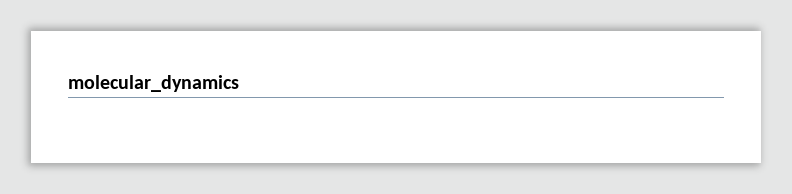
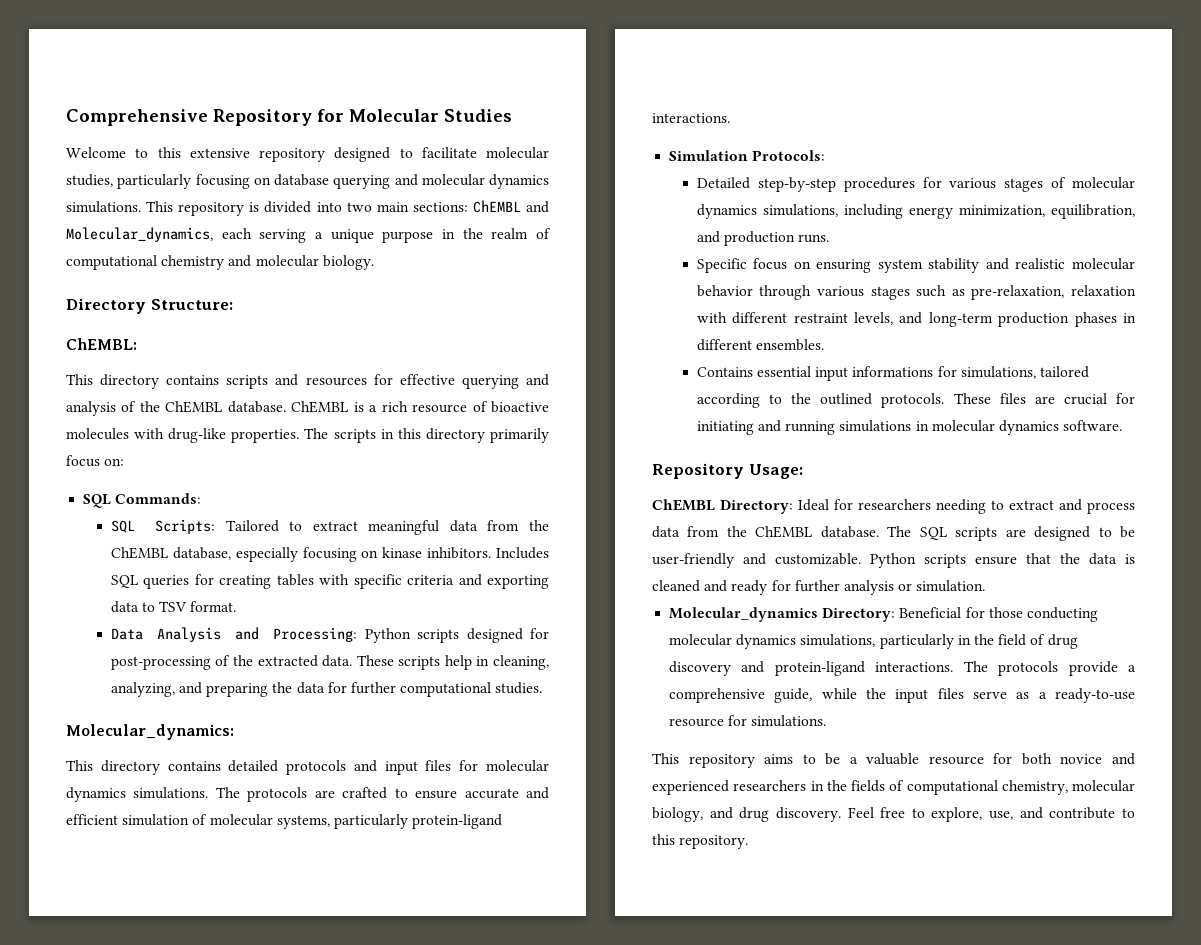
- molecular_dynamics
+ Comprehensive Repository for Molecular Studies
+ Welcome to this extensive repository designed to facilitate molecular studies, particularly focusing on database querying and molecular dynamics simulations. This repository is divided into two main sections: ChEMBL and Molecular_dynamics, each serving a unique purpose in the realm of computational chemistry and molecular biology.
+ Directory Structure:
+ ChEMBL:
+ This directory contains scripts and resources for effective querying and analysis of the ChEMBL database. ChEMBL is a rich resource of bioactive molecules with drug-like properties. The scripts in this directory primarily focus on:
+ SQL Commands:
+ SQL Scripts: Tailored to extract meaningful data from the ChEMBL database, especially focusing on kinase inhibitors. Includes SQL queries for creating tables with specific criteria and exporting data to TSV format.
+ Data Analysis and Processing: Python scripts designed for post-processing of the extracted data. These scripts help in cleaning, analyzing, and preparing the data for further computational studies.
+ Molecular_dynamics:
+ This directory contains detailed protocols and input files for molecular dynamics simulations. The protocols are crafted to ensure accurate and efficient simulation of molecular systems, particularly protein-ligand interactions.
+ Simulation Protocols:
+ Detailed step-by-step procedures for various stages of molecular dynamics simulations, including energy minimization, equilibration, and production runs.
+ Specific focus on ensuring system stability and realistic molecular behavior through various stages such as pre-relaxation, relaxation with different restraint levels, and long-term production phases in different ensembles.
+ Contains essential input informations for simulations, tailored according to the outlined protocols. These files are crucial for initiating and running simulations in molecular dynamics software.
+ Repository Usage:
+ ChEMBL Directory: Ideal for researchers needing to extract and process data from the ChEMBL database. The SQL scripts are designed to be user-friendly and customizable. Python scripts ensure that the data is cleaned and ready for further analysis or simulation.
+ Molecular_dynamics Directory: Beneficial for those conducting molecular dynamics simulations, particularly in the field of drug discovery and protein-ligand interactions. The protocols provide a comprehensive guide, while the input files serve as a ready-to-use resource for simulations.
+ This repository aims to be a valuable resource for both novice and experienced researchers in the fields of computational chemistry, molecular biology, and drug discovery. Feel free to explore, use, and contribute to this repository.

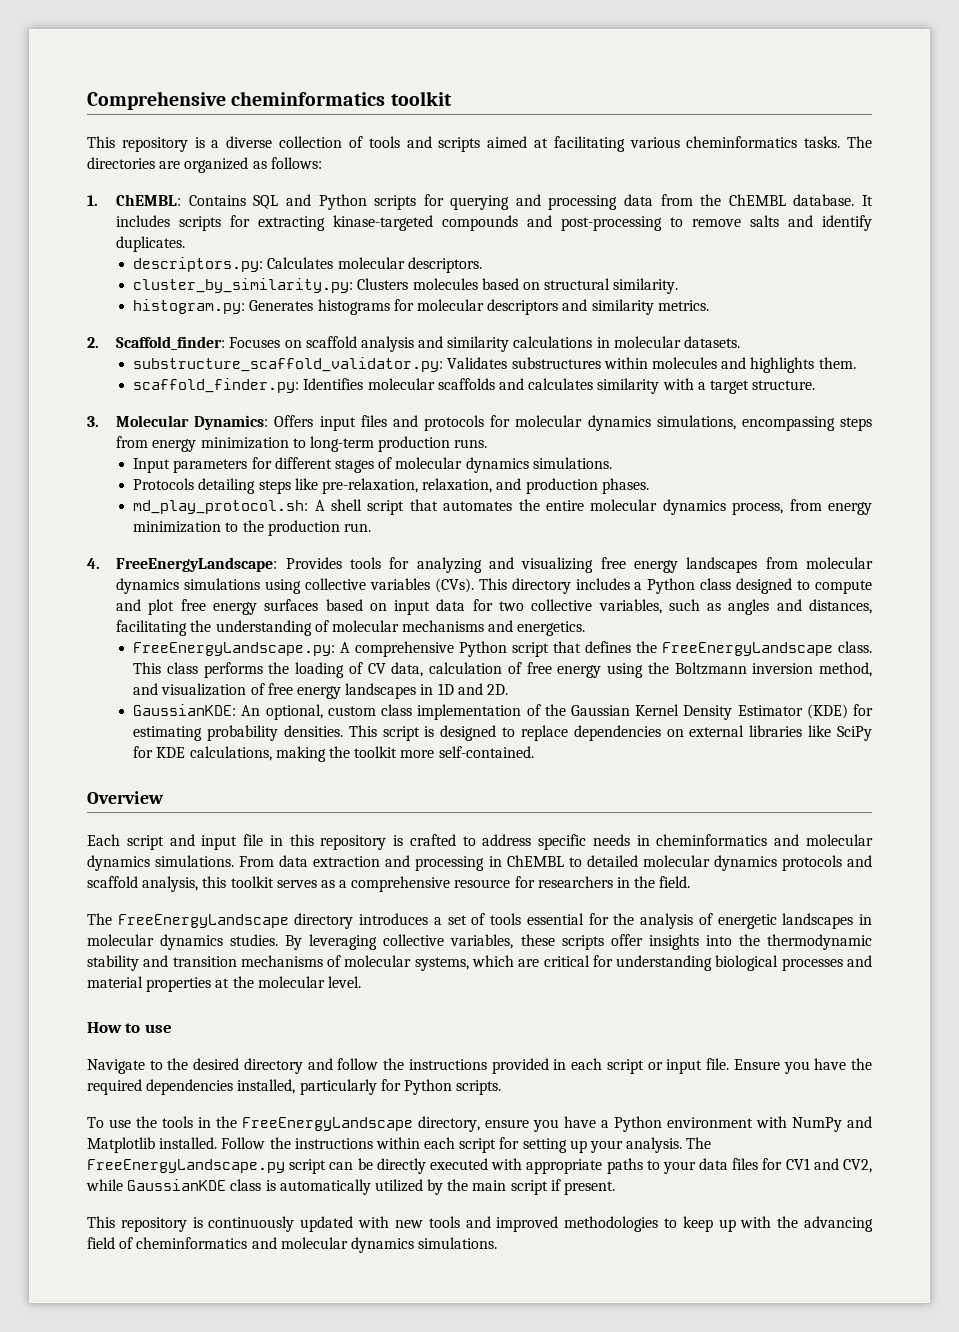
- Comprehensive Repository for Molecular Studies
- Welcome to this extensive repository designed to facilitate molecular studies, particularly focusing on database querying and molecular dynamics simulations. This repository is divided into two main sections: ChEMBL and Molecular_dynamics, each serving a unique purpose in the realm of computational chemistry and molecular biology.
- Directory Structure:
- ChEMBL:
- This directory contains scripts and resources for effective querying and analysis of the ChEMBL database. ChEMBL is a rich resource of bioactive molecules with drug-like properties. The scripts in this directory primarily focus on:
- SQL Commands:
- SQL Scripts: Tailored to extract meaningful data from the ChEMBL database, especially focusing on kinase inhibitors. Includes SQL queries for creating tables with specific criteria and exporting data to TSV format.
- Data Analysis and Processing: Python scripts designed for post-processing of the extracted data. These scripts help in cleaning, analyzing, and preparing the data for further computational studies.
- Molecular_dynamics:
- This directory contains detailed protocols and input files for molecular dynamics simulations. The protocols are crafted to ensure accurate and efficient simulation of molecular systems, particularly protein-ligand interactions.
- Simulation Protocols:
- Detailed step-by-step procedures for various stages of molecular dynamics simulations, including energy minimization, equilibration, and production runs.
- Specific focus on ensuring system stability and realistic molecular behavior through various stages such as pre-relaxation, relaxation with different restraint levels, and long-term production phases in different ensembles.
- Contains essential input informations for simulations, tailored according to the outlined protocols. These files are crucial for initiating and running simulations in molecular dynamics software.
- Repository Usage:
- ChEMBL Directory: Ideal for researchers needing to extract and process data from the ChEMBL database.
+ Comprehensive cheminformatics toolkit
+ This repository is a diverse collection of tools and scripts aimed at facilitating various cheminformatics tasks. The directories are organized as follows:
+ 1. ChEMBL: Contains SQL and Python scripts for querying and processing data from the ChEMBL database.
- The SQL scripts are designed to be user-friendly and customizable. Python scripts ensure that the data is cleaned and ready for further analysis or simulation.
- Molecular_dynamics Directory: Beneficial for those conducting molecular dynamics simulations, particularly in the field of drug discovery and protein-ligand interactions. The protocols provide a comprehensive guide, while the input files serve as a ready-to-use resource for simulations.
- This repository aims to be a valuable resource for both novice and experienced researchers in the fields of computational chemistry, molecular biology, and drug discovery. Feel free to explore, use, and contribute to this repository.
+ It includes scripts for extracting kinase-targeted compounds and post-processing to remove salts and identify duplicates.
+ descriptors.py: Calculates molecular descriptors.
+ cluster_by_similarity.py: Clusters molecules based on structural similarity.
+ histogram.py: Generates histograms for molecular descriptors and similarity metrics.
+ 2. Scaffold_finder: Focuses on scaffold analysis and similarity calculations in molecular datasets.
+ substructure_scaffold_validator.py: Validates substructures within molecules and highlights them.
+ scaffold_finder.py: Identifies molecular scaffolds and calculates similarity with a target structure.
+ 3. Molecular Dynamics: Offers input files and protocols for molecular dynamics simulations, encompassing steps from energy minimization to long-term production runs.
+ Input parameters for different stages of molecular dynamics simulations.
+ Protocols detailing steps like pre-relaxation, relaxation, and production phases.
+ md_play_protocol.sh: A shell script that automates the entire molecular dynamics process, from energy minimization to the production run.
+ 4. FreeEnergyLandscape: Provides tools for analyzing and visualizing free energy landscapes from molecular dynamics simulations using collective variables (CVs). This directory includes a Python class designed to compute and plot free energy surfaces based on input data for two collective variables, such as angles and distances, facilitating the understanding of molecular mechanisms and energetics.
+ FreeEnergyLandscape.py: A comprehensive Python script that defines the FreeEnergyLandscape class. This class performs the loading of CV data, calculation of free energy using the Boltzmann inversion method, and visualization of free energy landscapes in 1D and 2D.
+ GaussianKDE: An optional, custom class implementation of the Gaussian Kernel Density Estimator (KDE) for estimating probability densities. This script is designed to replace dependencies on external libraries like SciPy for KDE calculations, making the toolkit more self-contained.
+ Overview
+ Each script and input file in this repository is crafted to address specific needs in cheminformatics and molecular dynamics simulations. From data extraction and processing in ChEMBL to detailed molecular dynamics protocols and scaffold analysis, this toolkit serves as a comprehensive resource for researchers in the field.
+ The FreeEnergyLandscape directory introduces a set of tools essential for the analysis of energetic landscapes in molecular dynamics studies. By leveraging collective variables, these scripts offer insights into the thermodynamic stability and transition mechanisms of molecular systems, which are critical for understanding biological processes and material properties at the molecular level.
+ How to use
+ Navigate to the desired directory and follow the instructions provided in each script or input file. Ensure you have the required dependencies installed, particularly for Python scripts.
+ To use the tools in the FreeEnergyLandscape directory, ensure you have a Python environment with NumPy and Matplotlib installed. Follow the instructions within each script for setting up your analysis. The FreeEnergyLandscape.py script can be directly executed with appropriate paths to your data files for CV1 and CV2, while GaussianKDE class is automatically utilized by the main script if present.
+ This repository is continuously updated with new tools and improved methodologies to keep up with the advancing field of cheminformatics and molecular dynamics simulations.

